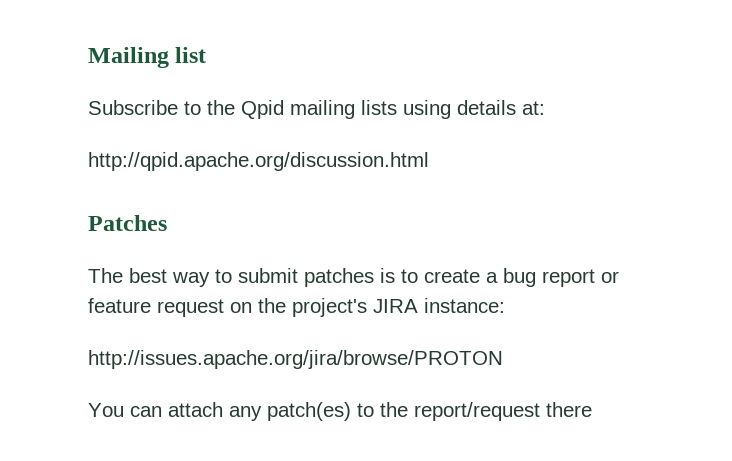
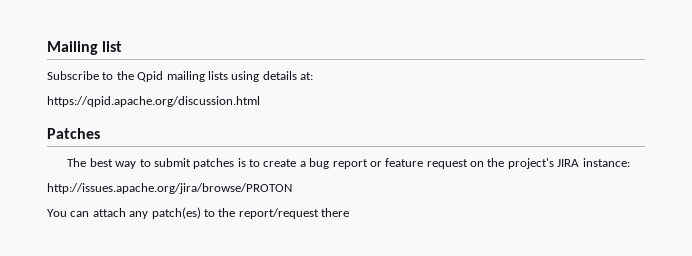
- http://qpid.apache.org/discussion.html
+ https://qpid.apache.org/discussion.html

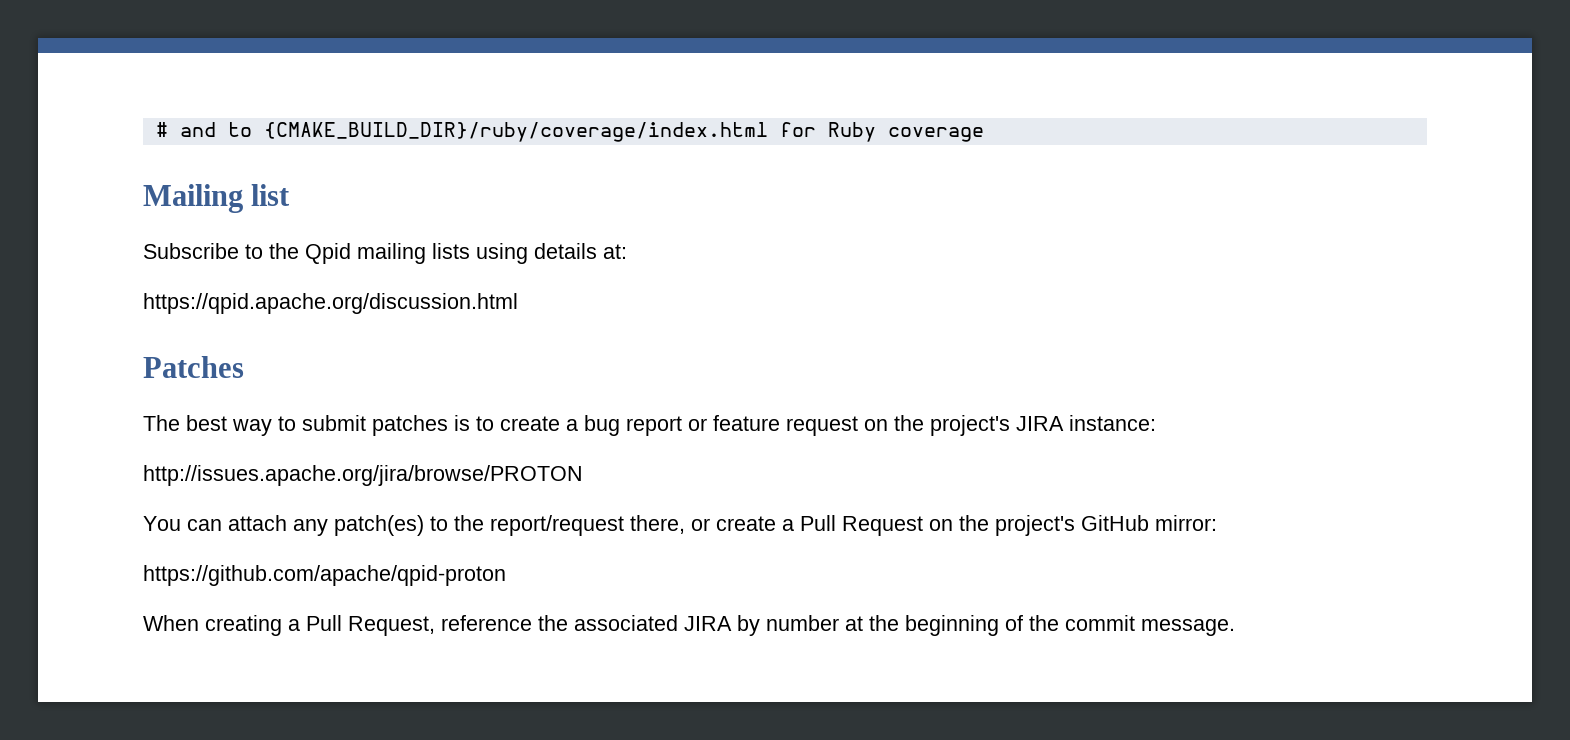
+ # and to {CMAKE_BUILD_DIR}/ruby/coverage/index.html for Ruby coverage
- You can attach any patch(es) to the report/request there
+ You can attach any patch(es) to the report/request there, or create a Pull Request on the project's GitHub mirror:
+ https://github.com/apache/qpid-proton
+ When creating a Pull Request, reference the associated JIRA by number at the beginning of the commit message.

